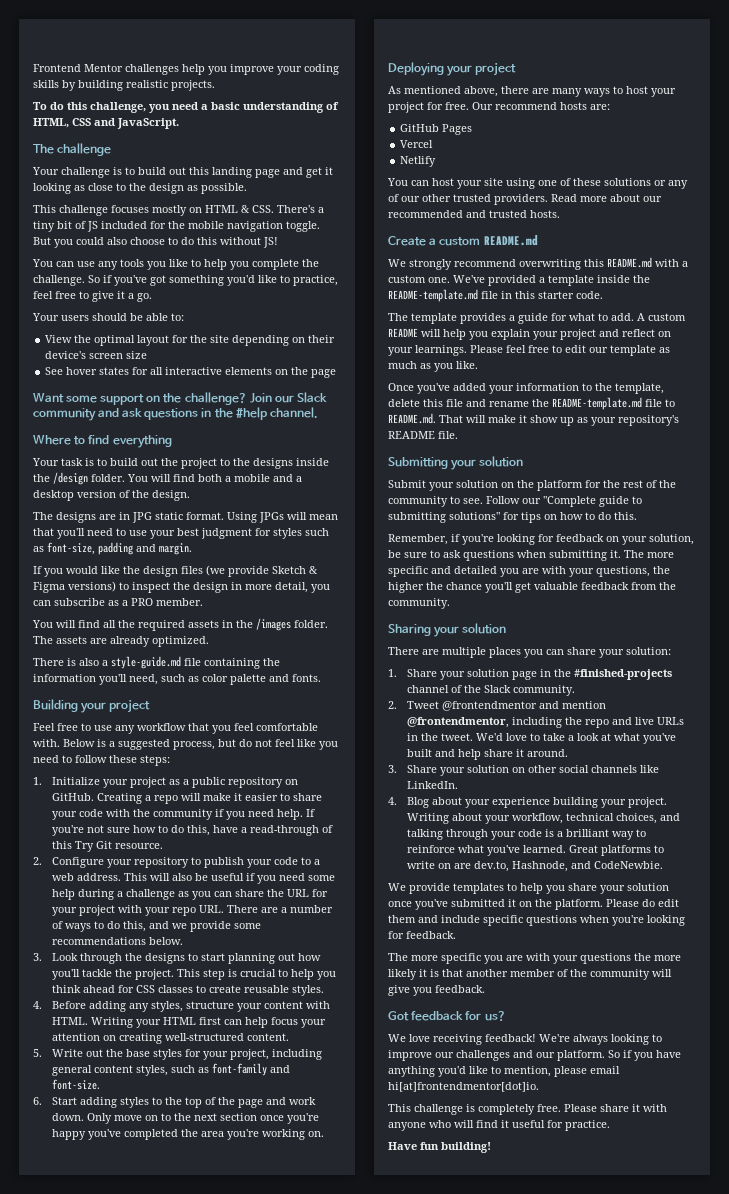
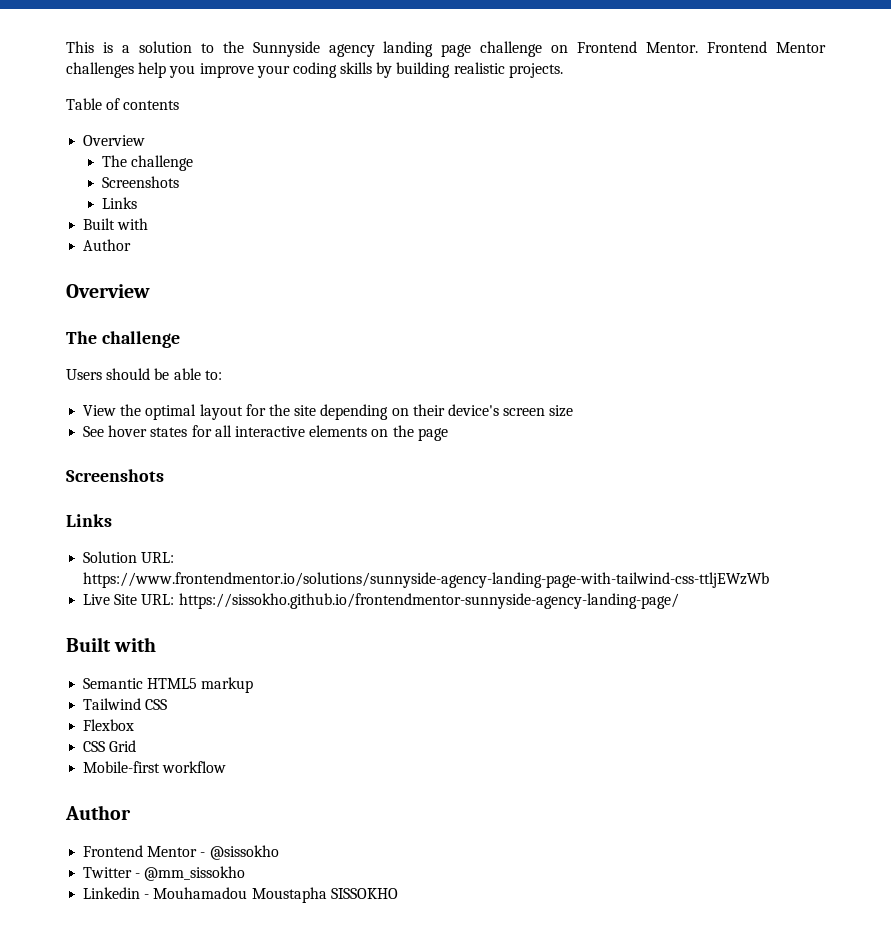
+ This is a solution to the Sunnyside agency landing page challenge on Frontend Mentor.
- To do this challenge, you need a basic understanding of HTML, CSS and JavaScript.
+ Table of contents
+ Overview
  The challenge
- Your challenge is to build out this landing page and get it looking as close to the design as possible.
- This challenge focuses mostly on HTML & CSS. There's a tiny bit of JS included for the mobile navigation toggle. But you could also choose to do this without JS!
- You can use any tools you like to help you complete the challenge. So if you've got something you'd like to practice, feel free to give it a go.
- Your users should be able to:
+ Screenshots
+ Links
+ Built with
+ Author
+ Overview
+ The challenge
+ Users should be able to:
  See hover states for all interactive elements on the page
- Want some support on the challenge? Join our Slack community and ask questions in the #help channel.
- Where to find everything
- Your task is to build out the project to the designs inside the /design folder. You will find both a mobile and a desktop version of the design.
- The designs are in JPG static format. Using JPGs will mean that you'll need to use your best judgment for styles such as font-size, padding and margin.
- If you would like the design files (we provide Sketch & Figma versions) to inspect the design in more detail, you can subscribe as a PRO member.
- You will find all the required assets in the /images folder. The assets are already optimized.
- There is also a style-guide.md file containing the information you'll need, such as color palette and fonts.
- Building your project
- Feel free to use any workflow that you feel comfortable with. Below is a suggested process, but do not feel like you need to follow these steps:
- 1. Initialize your project as a public repository on GitHub. Creating a repo will make it easier to share your code with the community if you need help. If you're not sure how to do this, have a read-through of this Try Git resource.
- 2. Configure your repository to publish your code to a web address. This will also be useful if you need some help during a challenge as you can share the URL for your project with your repo URL. There are a number of ways to do this, and we provide some recommendations below.
- 3. Look through the designs to start planning out how you'll tackle the project. This step is crucial to help you think ahead for CSS classes to create reusable styles.
- 4. Before adding any styles, structure your content with HTML. Writing your HTML first can help focus your attention on creating well-structured content.
- 5. Write out the base styles for your project, including general content styles, such as font-family and font-size.
- 6. Start adding styles to the top of the page and work down. Only move on to the next section once you're happy you've completed the area you're working on.
- Deploying your project
- As mentioned above, there are many ways to host your project for free. Our recommend hosts are:
- GitHub Pages
- Vercel
- Netlify
- You can host your site using one of these solutions or any of our other trusted providers. Read more about our recommended and trusted hosts.
- Create a custom README.md
- We strongly recommend overwriting this README.md with a custom one. We've provided a template inside the README-template.md file in this starter code.
- The template provides a guide for what to add. A custom README will help you explain your project and reflect on your learnings. Please feel free to edit our template as much as you like.
- Once you've added your information to the template, delete this file and rename the README-template.md file to README.md. That will make it show up as your repository's README file.
- Submitting your solution
- Submit your solution on the platform for the rest of the community to see. Follow our "Complete guide to submitting solutions" for tips on how to do this.
- Remember, if you're looking for feedback on your solution, be sure to ask questions when submitting it. The more specific and detailed you are with your questions, the higher the chance you'll get valuable feedback from the community.
- Sharing your solution
- There are multiple places you can share your solution:
- 1. Share your solution page in the #finished-projects channel of the Slack community.
- 2. Tweet @frontendmentor and mention @frontendmentor, including the repo and live URLs in the tweet. We'd love to take a look at what you've built and help share it around.
- 3. Share your solution on other social channels like LinkedIn.
- 4. Blog about your experience building your project. Writing about your workflow, technical choices, and talking through your code is a brilliant way to reinforce what you've learned. Great platforms to write on are dev.to, Hashnode, and CodeNewbie.
- We provide templates to help you share your solution once you've submitted it on the platform. Please do edit them and include specific questions when you're looking for feedback.
- The more specific you are with your questions the more likely it is that another member of the community will give you feedback.
- Got feedback for us?
- We love receiving feedback! We're always looking to improve our challenges and our platform. So if you have anything you'd like to mention, please email hi[at]frontendmentor[dot]io.
- This challenge is completely free. Please share it with anyone who will find it useful for practice.
- Have fun building!
+ Screenshots
+ Links
+ Solution URL: https://www.frontendmentor.io/solutions/sunnyside-agency-landing-page-with-tailwind-css-ttljEWzWb
+ Live Site URL: https://sissokho.github.io/frontendmentor-sunnyside-agency-landing-page/
+ Built with
+ Semantic HTML5 markup
+ Tailwind CSS
+ Flexbox
+ CSS Grid
+ Mobile-first workflow
+ Author
+ Frontend Mentor - @sissokho
+ Twitter - @mm_sissokho
+ Linkedin - Mouhamadou Moustapha SISSOKHO

